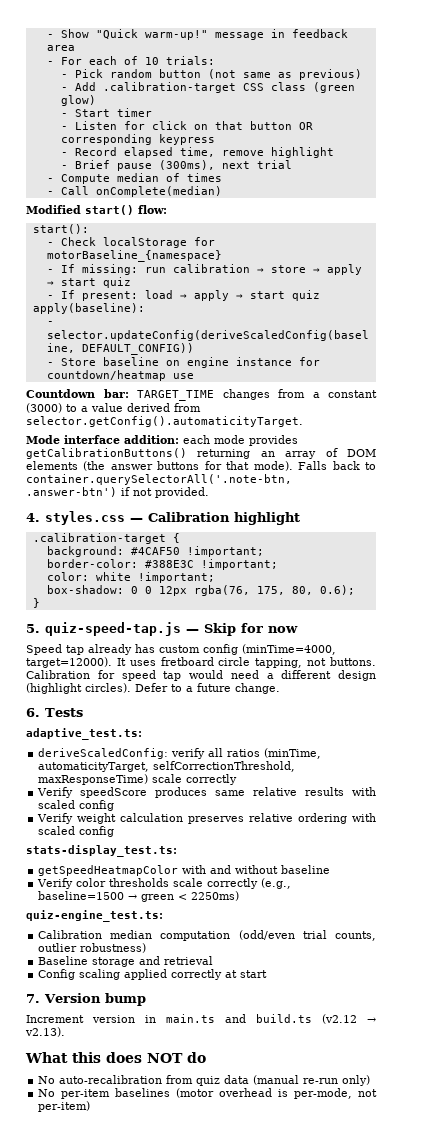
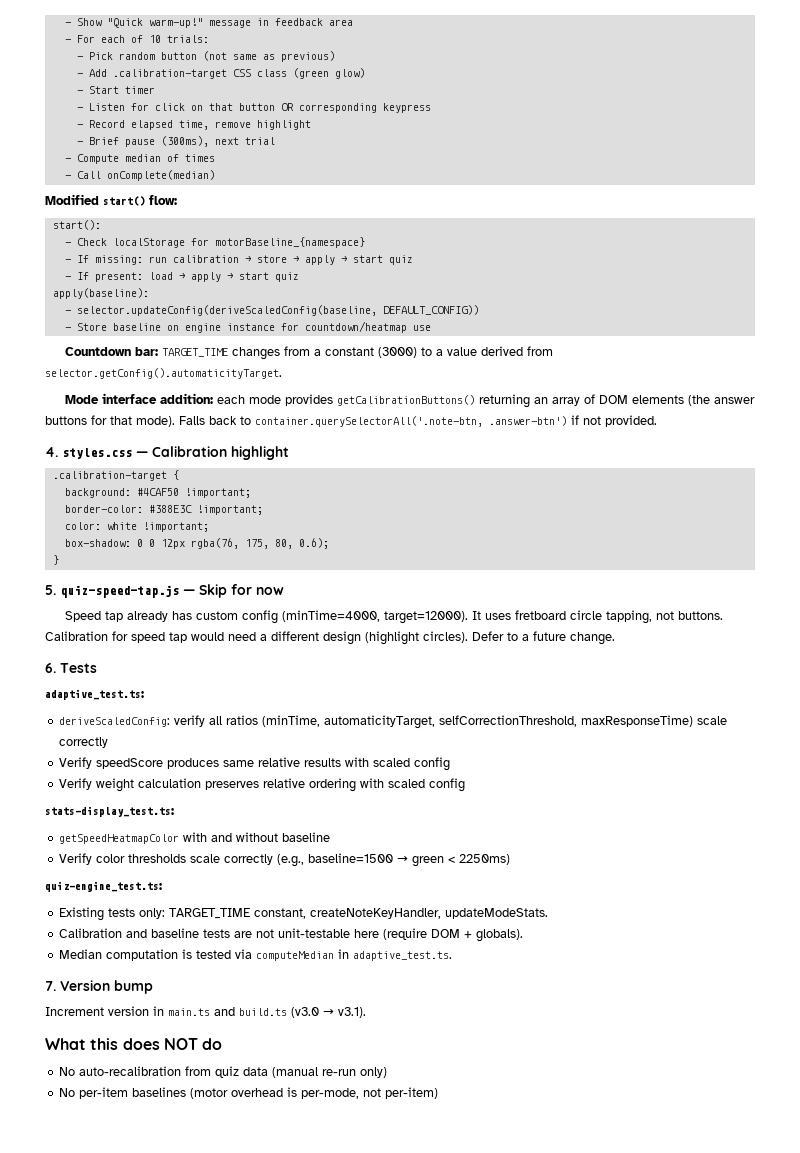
- Calibration median computation (odd/even trial counts, outlier robustness)
- Baseline storage and retrieval
- Config scaling applied correctly at start
+ Existing tests only: TARGET_TIME constant, createNoteKeyHandler, updateModeStats.
+ Calibration and baseline tests are not unit-testable here (require DOM + globals).
+ Median computation is tested via computeMedian in adaptive_test.ts.
- Increment version in main.ts and build.ts (v2.12 → v2.13).
+ Increment version in main.ts and build.ts (v3.0 → v3.1).

